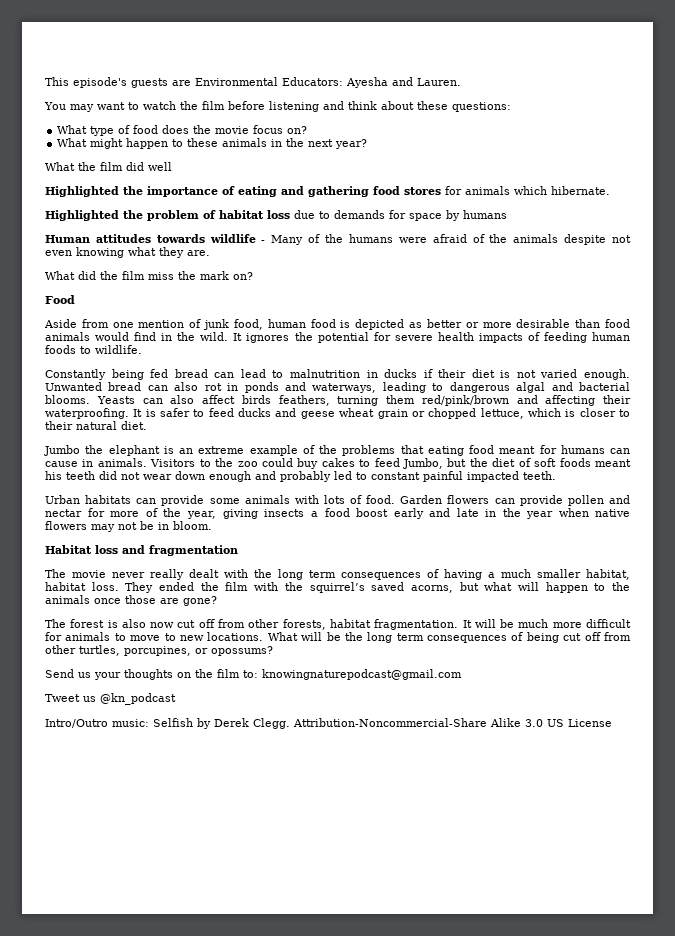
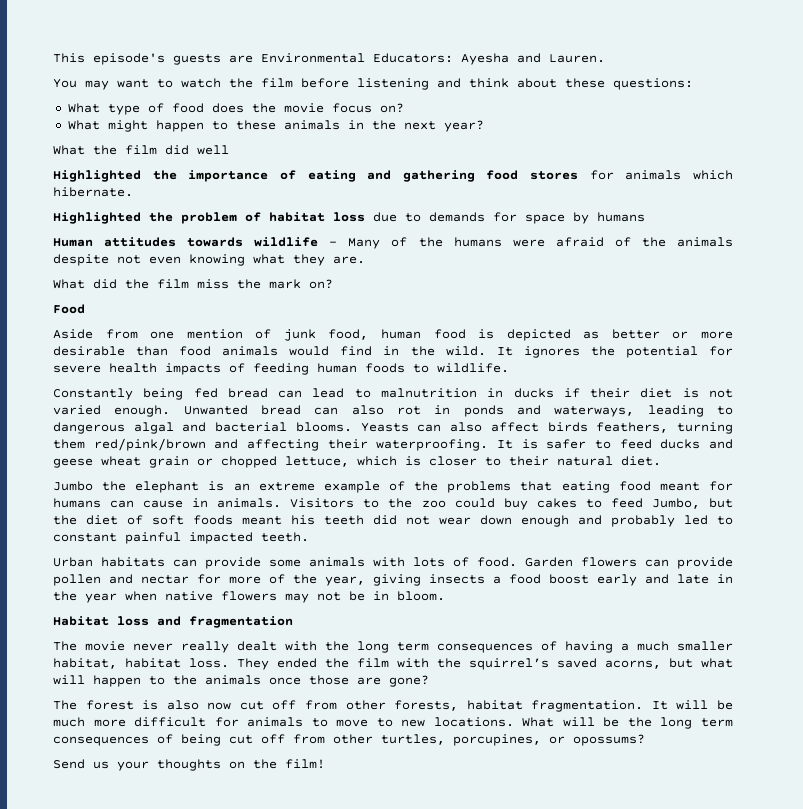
- Send us your thoughts on the film to: knowingnaturepodcast@gmail.com
- Tweet us @kn_podcast
- Intro/Outro music: Selfish by Derek Clegg. Attribution-Noncommercial-Share Alike 3.0 US License
+ Send us your thoughts on the film!

